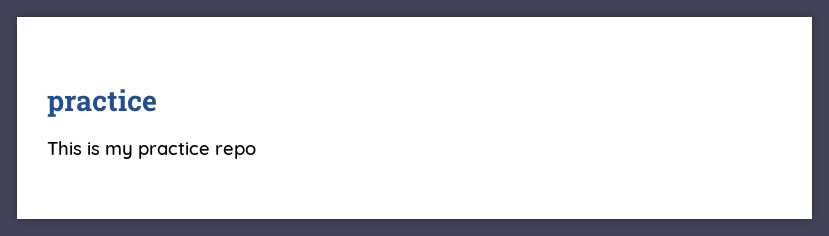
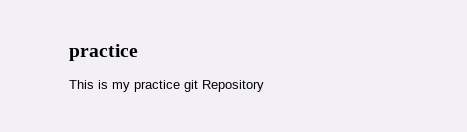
- This is my practice repo
+ This is my practice git Repository

